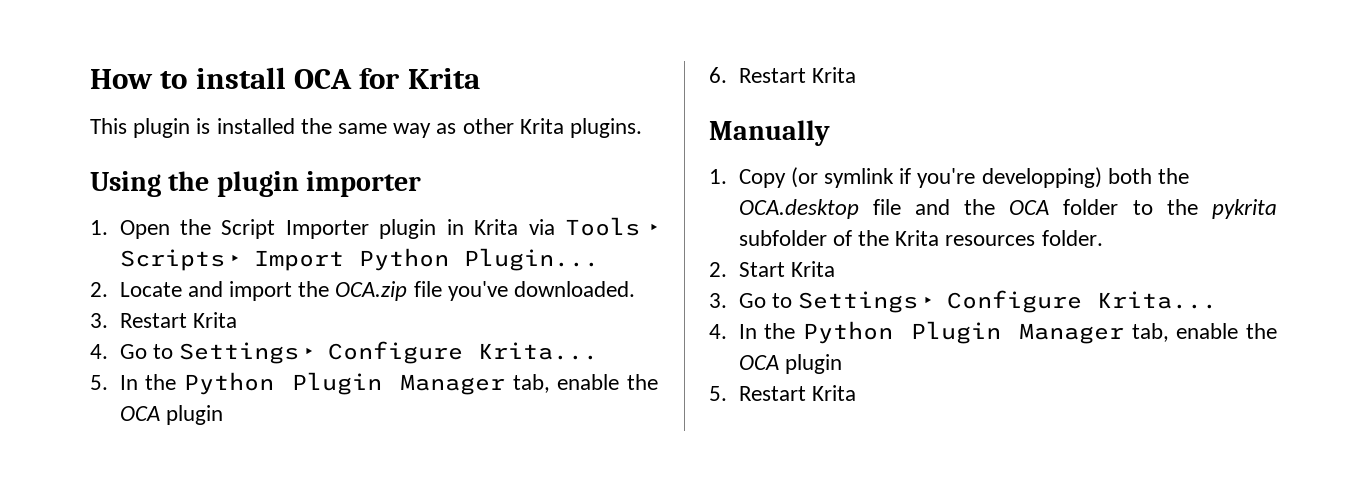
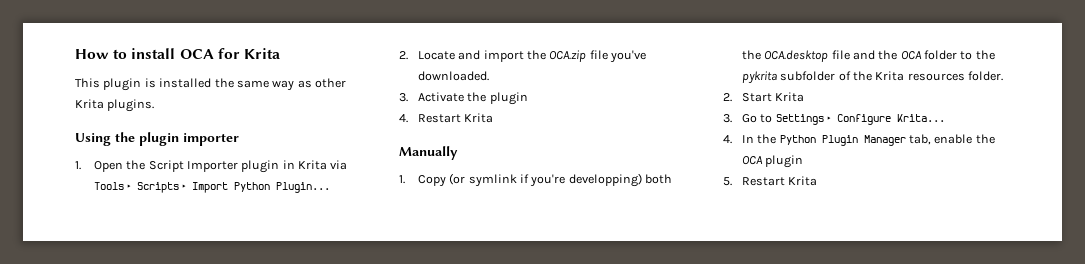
- 3. Restart Krita
- 4. Go to Settings ‣ Configure Krita...
- 5. In the Python Plugin Manager tab, enable the OCA plugin
- 6. Restart Krita
+ 3. Activate the plugin
+ 4. Restart Krita

